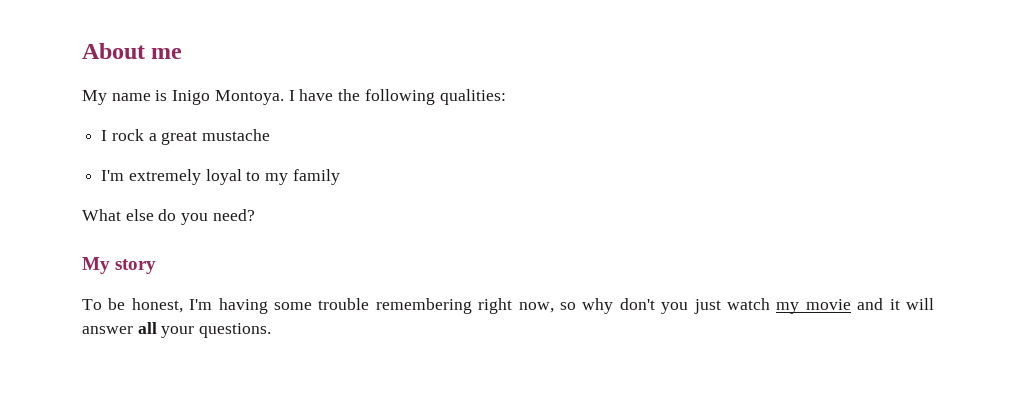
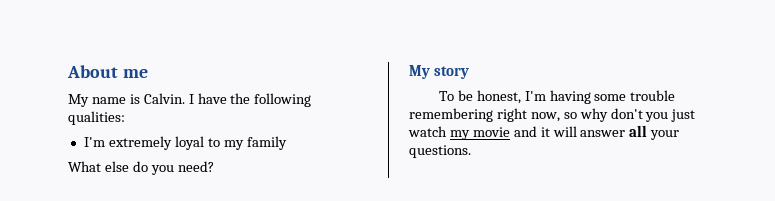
- My name is Inigo Montoya.
+ My name is Calvin.
- I rock a great mustache

